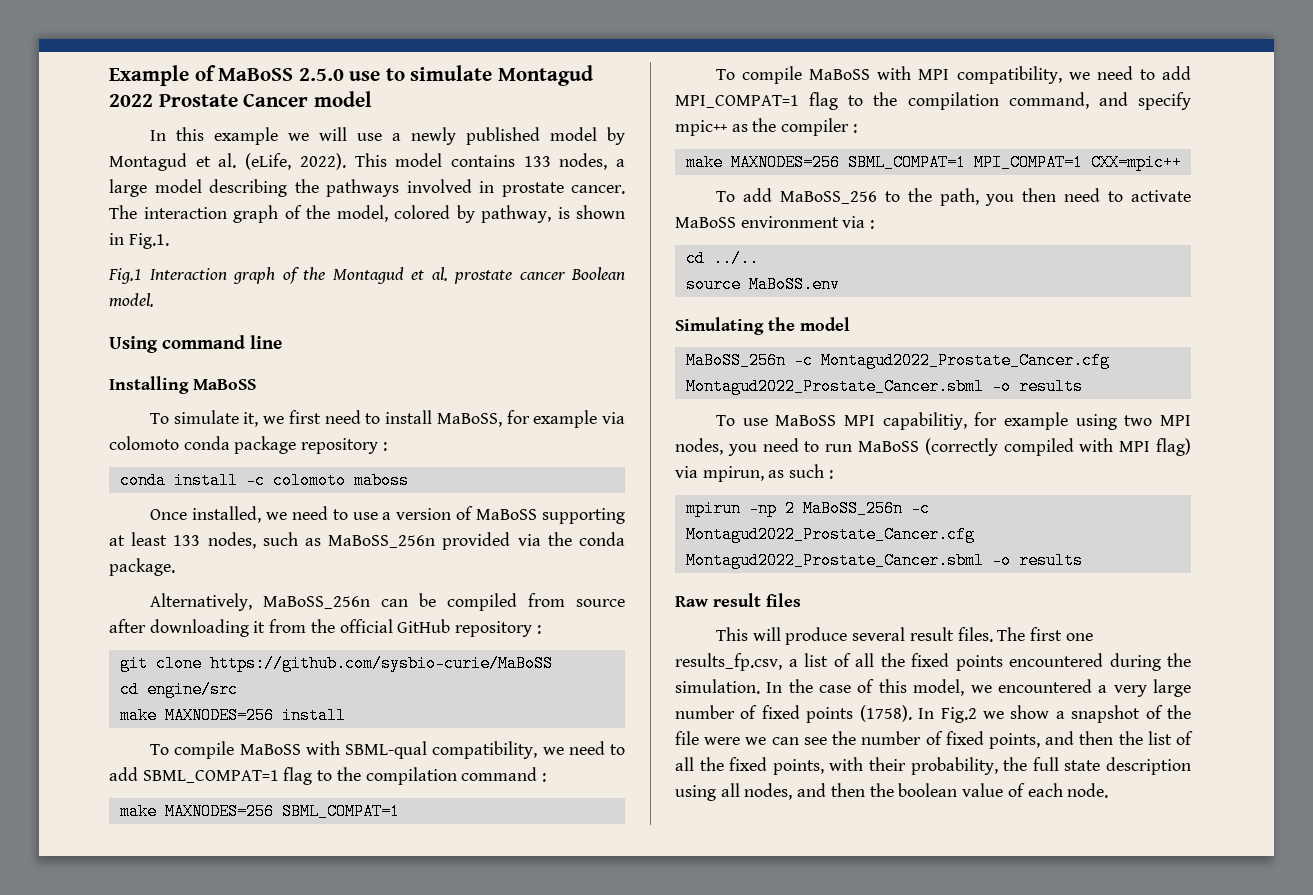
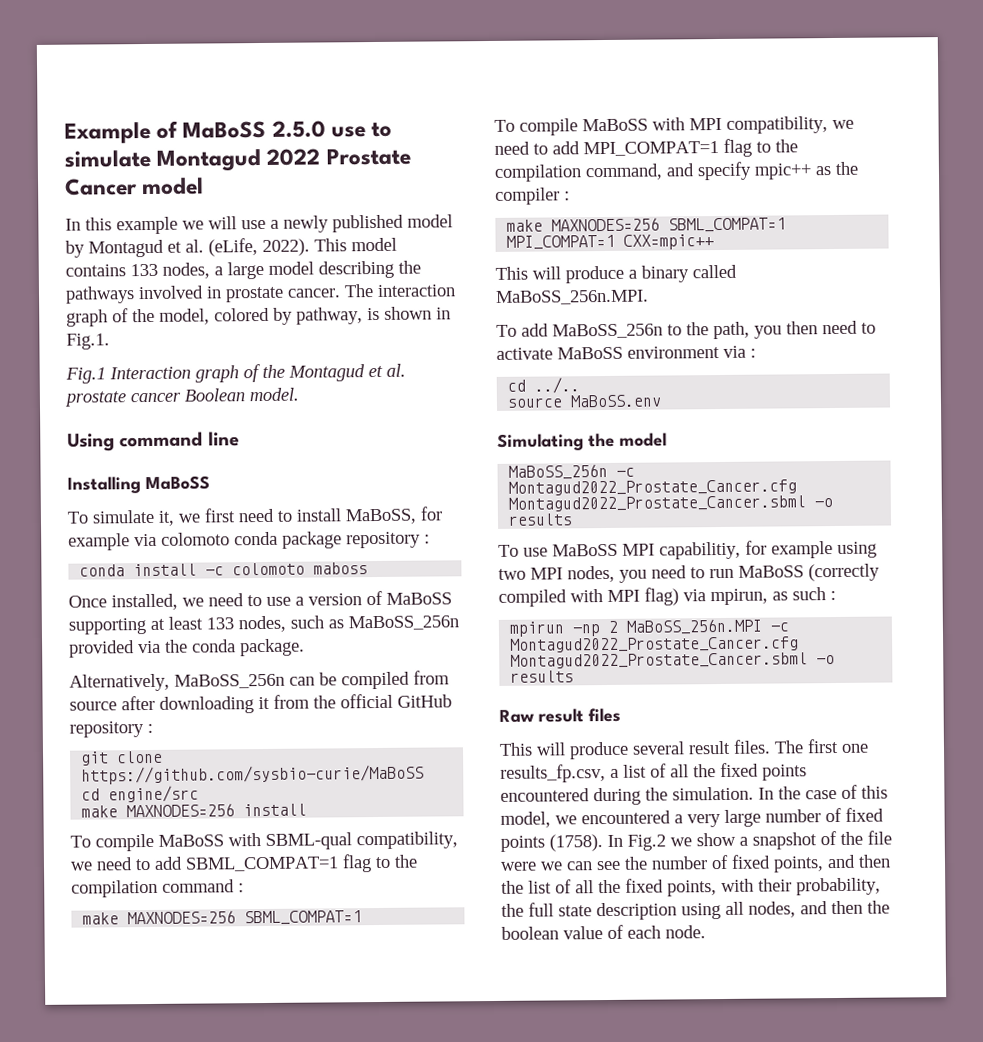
+ This will produce a binary called MaBoSS_256n.MPI.
- To add MaBoSS_256 to the path, you then need to activate MaBoSS environment via :
+ To add MaBoSS_256n to the path, you then need to activate MaBoSS environment via :
- mpirun -np 2 MaBoSS_256n -c Montagud2022_Prostate_Cancer.cfg Montagud2022_Prostate_Cancer.sbml -o results
+ mpirun -np 2 MaBoSS_256n.MPI -c Montagud2022_Prostate_Cancer.cfg Montagud2022_Prostate_Cancer.sbml -o results

